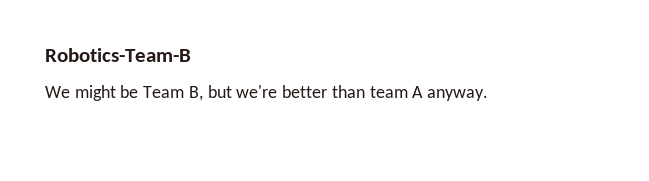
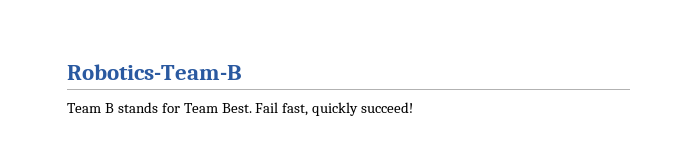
- We might be Team B, but we're better than team A anyway.
+ Team B stands for Team Best. Fail fast, quickly succeed!

